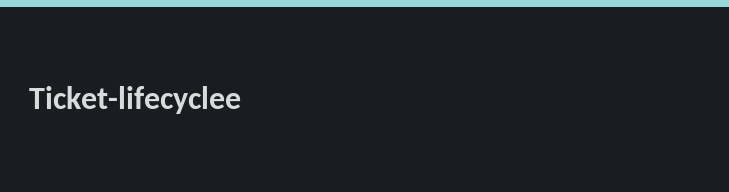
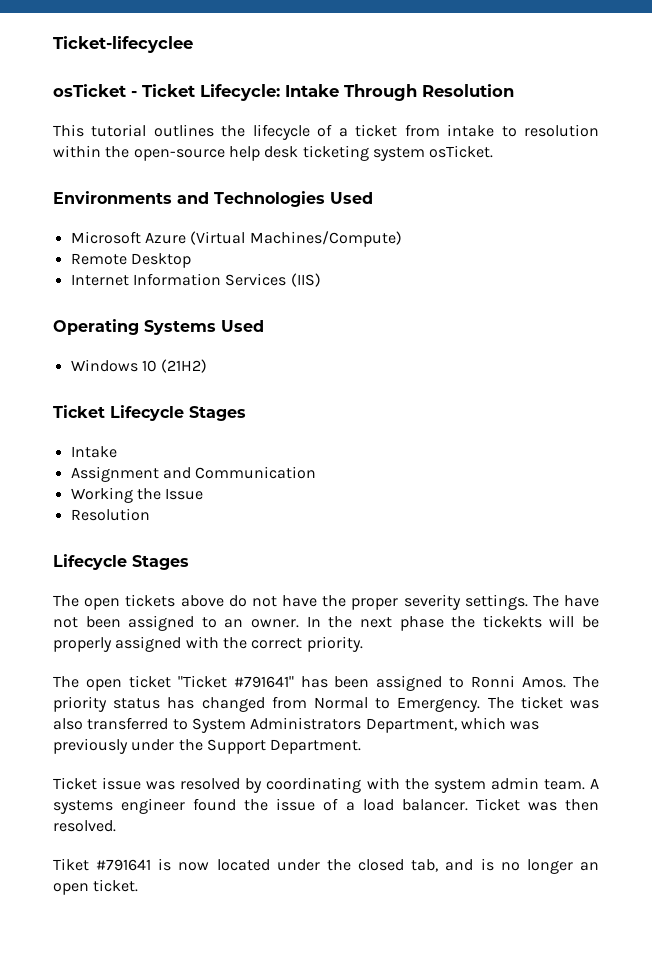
+ osTicket - Ticket Lifecycle: Intake Through Resolution
+ This tutorial outlines the lifecycle of a ticket from intake to resolution within the open-source help desk ticketing system osTicket.
+ Environments and Technologies Used
+ Microsoft Azure (Virtual Machines/Compute)
+ Remote Desktop
+ Internet Information Services (IIS)
+ Operating Systems Used
+ Windows 10 (21H2)
+ Ticket Lifecycle Stages
+ Intake
+ Assignment and Communication
+ Working the Issue
+ Resolution
+ Lifecycle Stages
+ The open tickets above do not have the proper severity settings. The have not been assigned to an owner. In the next phase the tickekts will be properly assigned with the correct priority.
+ The open ticket "Ticket #791641" has been assigned to Ronni Amos. The priority status has changed from Normal to Emergency. The ticket was also transferred to System Administrators Department, which was previously under the Support Department.
+ Ticket issue was resolved by coordinating with the system admin team. A systems engineer found the issue of a load balancer. Ticket was then resolved.
+ Tiket #791641 is now located under the closed tab, and is no longer an open ticket.

